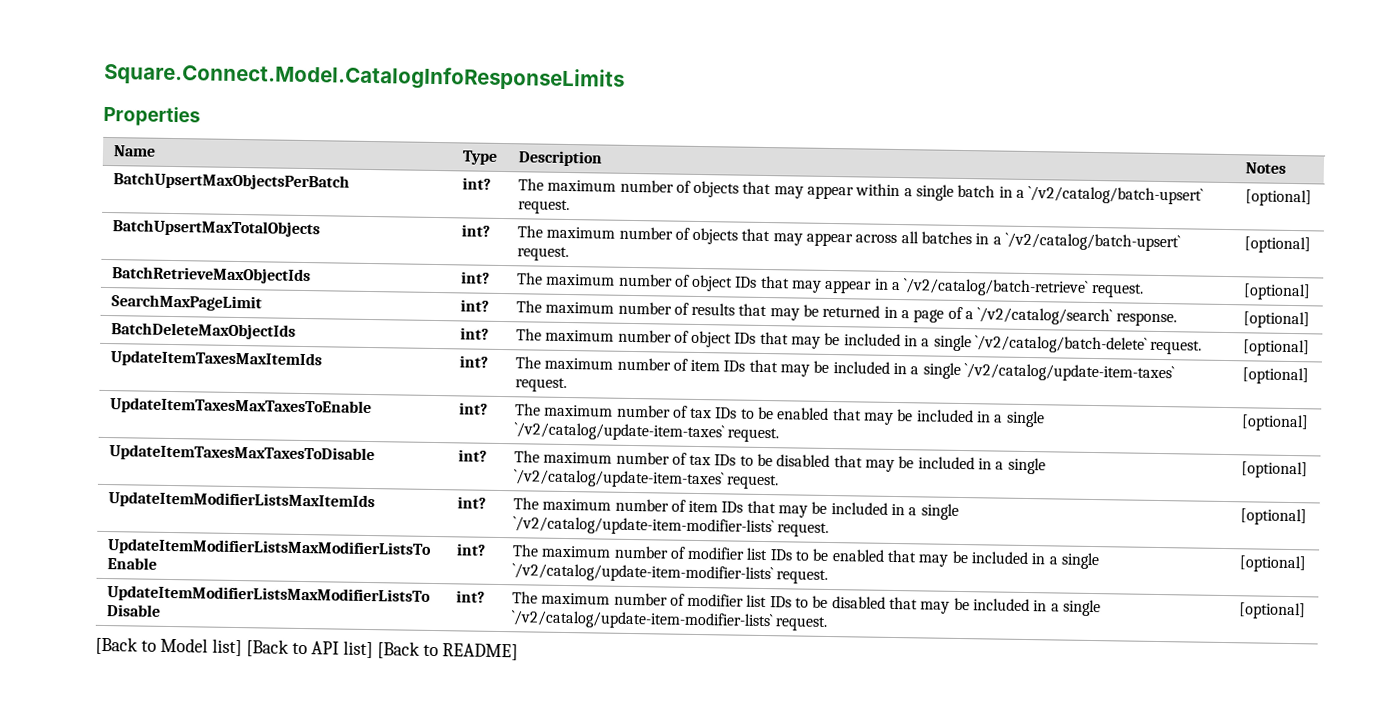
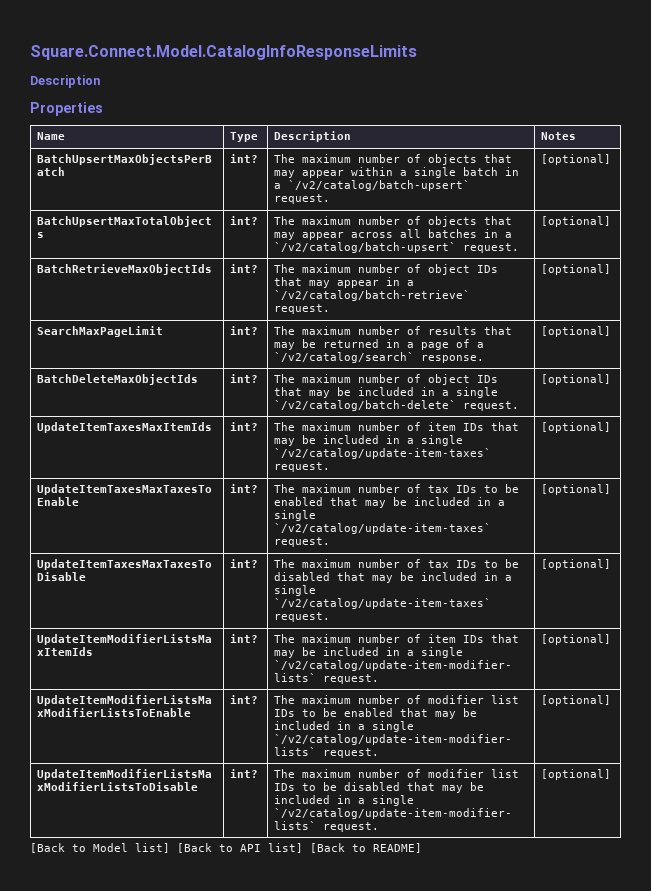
  Square.Connect.Model.CatalogInfoResponseLimits
+ Description

